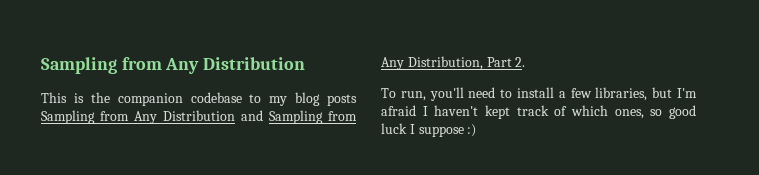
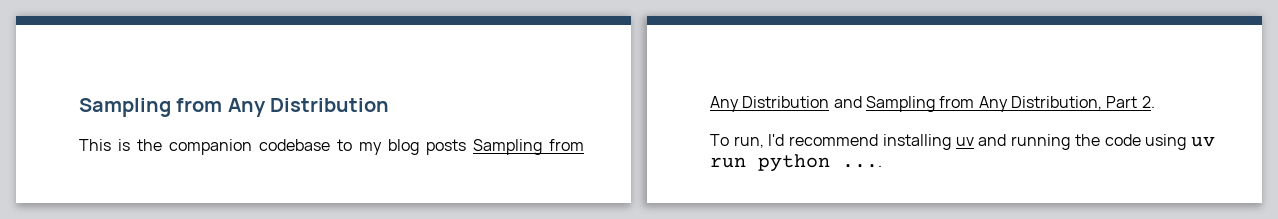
- To run, you'll need to install a few libraries, but I'm afraid I haven't kept track of which ones, so good luck I suppose :)
+ To run, I'd recommend installing uv and running the code using uv run python ....

